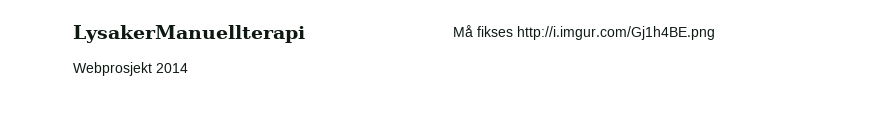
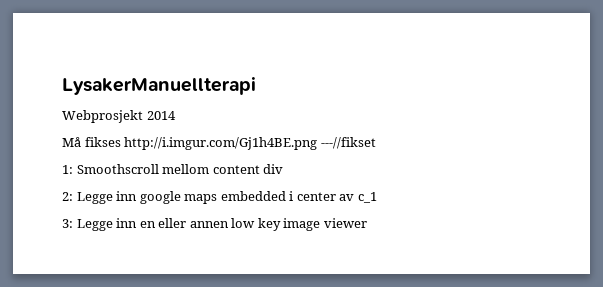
- Må fikses http://i.imgur.com/Gj1h4BE.png
+ Må fikses http://i.imgur.com/Gj1h4BE.png ---//fikset
+ 1: Smoothscroll mellom content div
+ 2: Legge inn google maps embedded i center av c_1
+ 3: Legge inn en eller annen low key image viewer

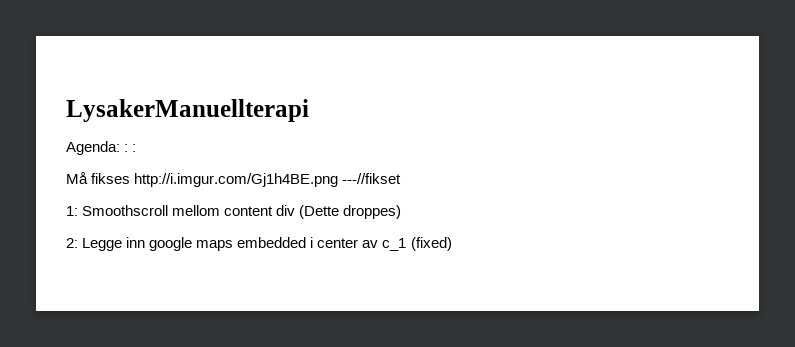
- Webprosjekt 2014
+ Agenda: : :
- 1: Smoothscroll mellom content div
+ 1: Smoothscroll mellom content div (Dette droppes)
- 2: Legge inn google maps embedded i center av c_1
- 3: Legge inn en eller annen low key image viewer
+ 2: Legge inn google maps embedded i center av c_1 (fixed)

